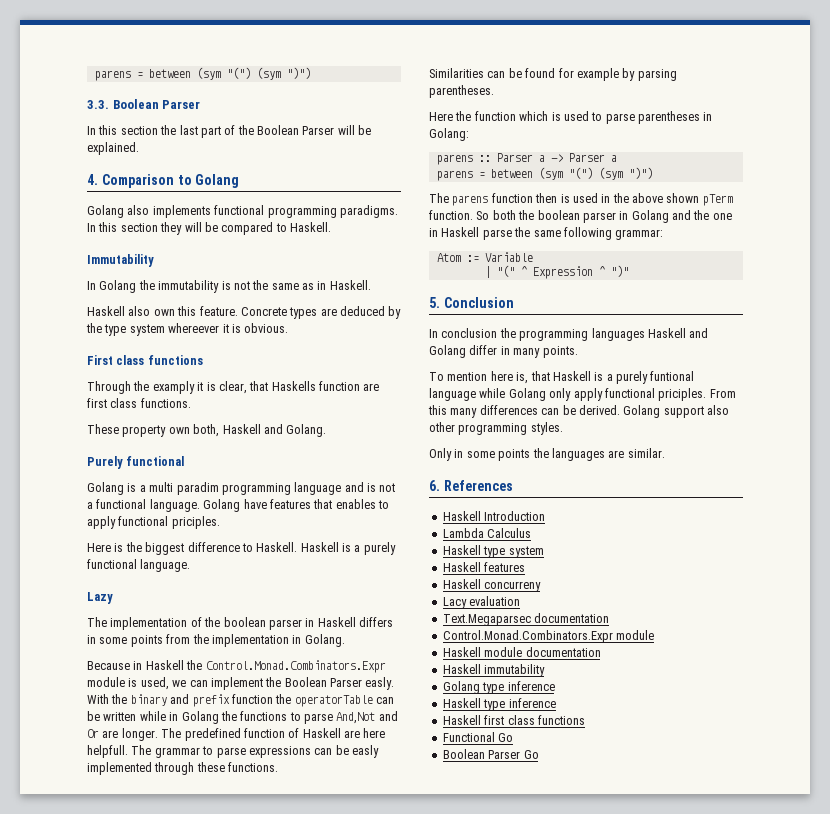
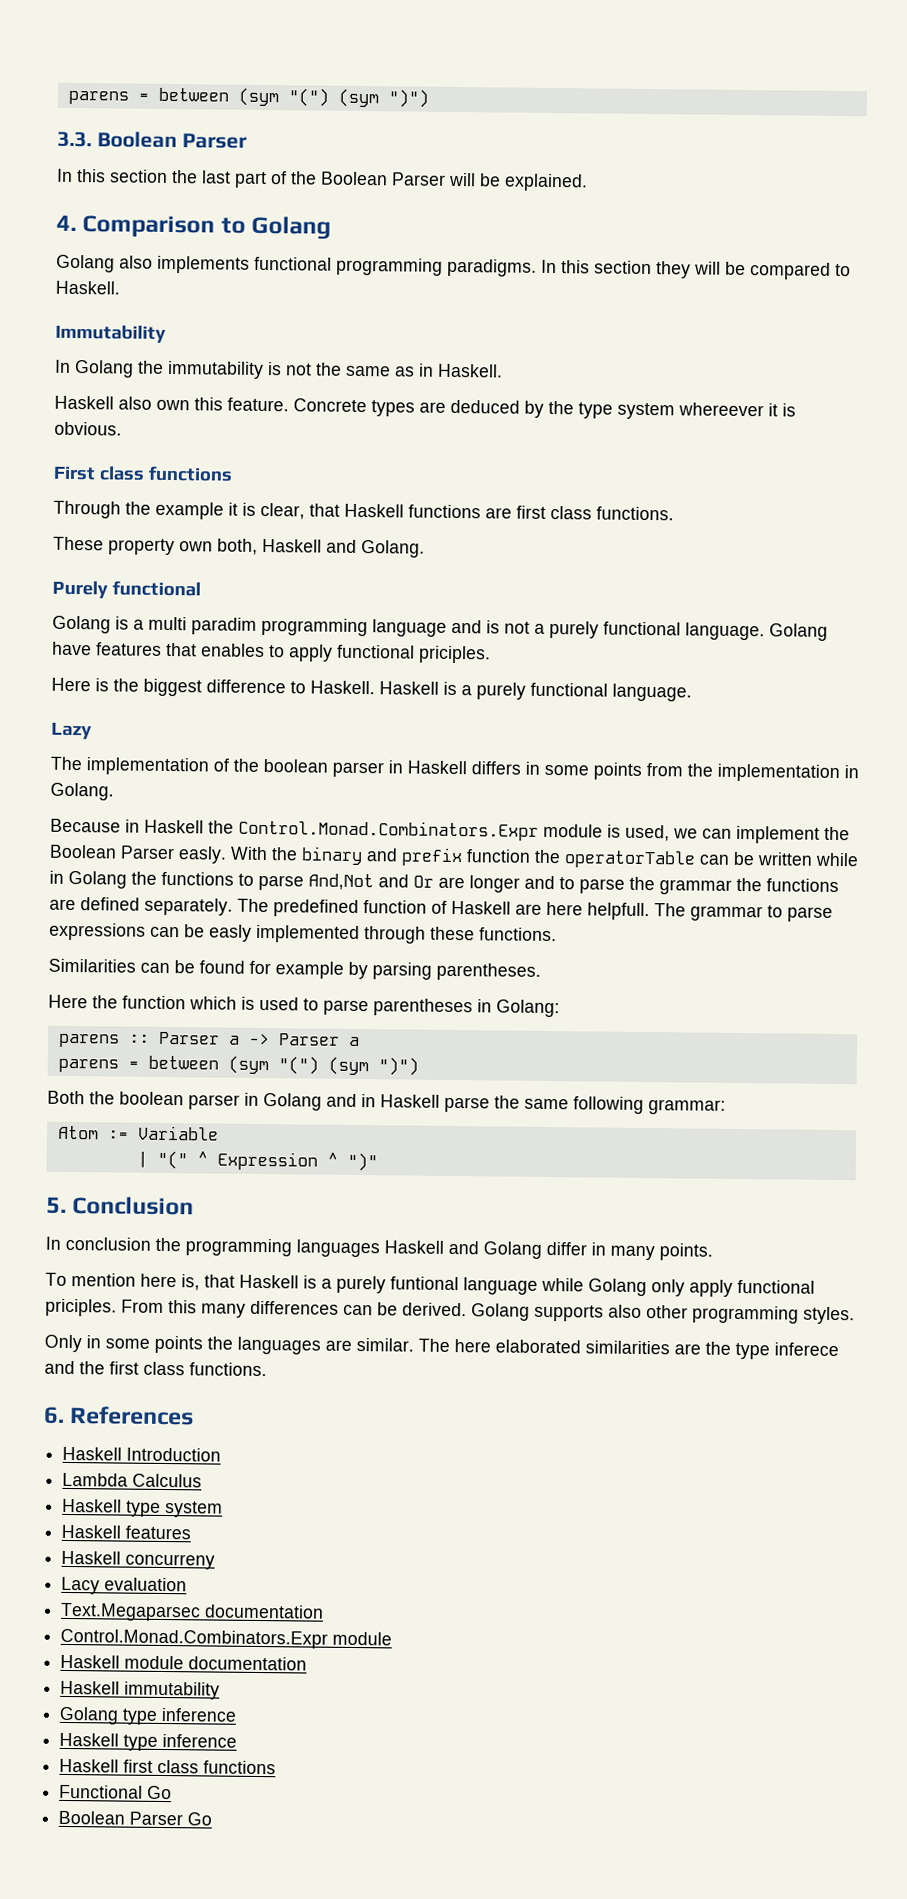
- Through the examply it is clear, that Haskells function are first class functions.
+ Through the example it is clear, that Haskell functions are first class functions.
- Golang is a multi paradim programming language and is not a functional language.
+ Golang is a multi paradim programming language and is not a purely functional language.
- With the binary and prefix function the operatorTable can be written while in Golang the functions to parse And,Not and Or are longer.
+ With the binary and prefix function the operatorTable can be written while in Golang the functions to parse And,Not and Or are longer and to parse the grammar the functions are defined separately.
- The parens function then is used in the above shown pTerm function. So both the boolean parser in Golang and the one in Haskell parse the same following grammar:
+ Both the boolean parser in Golang and in Haskell parse the same following grammar:
- Golang support also other programming styles.
+ Golang supports also other programming styles.
+ The here elaborated similarities are the type inferece and the first class functions.

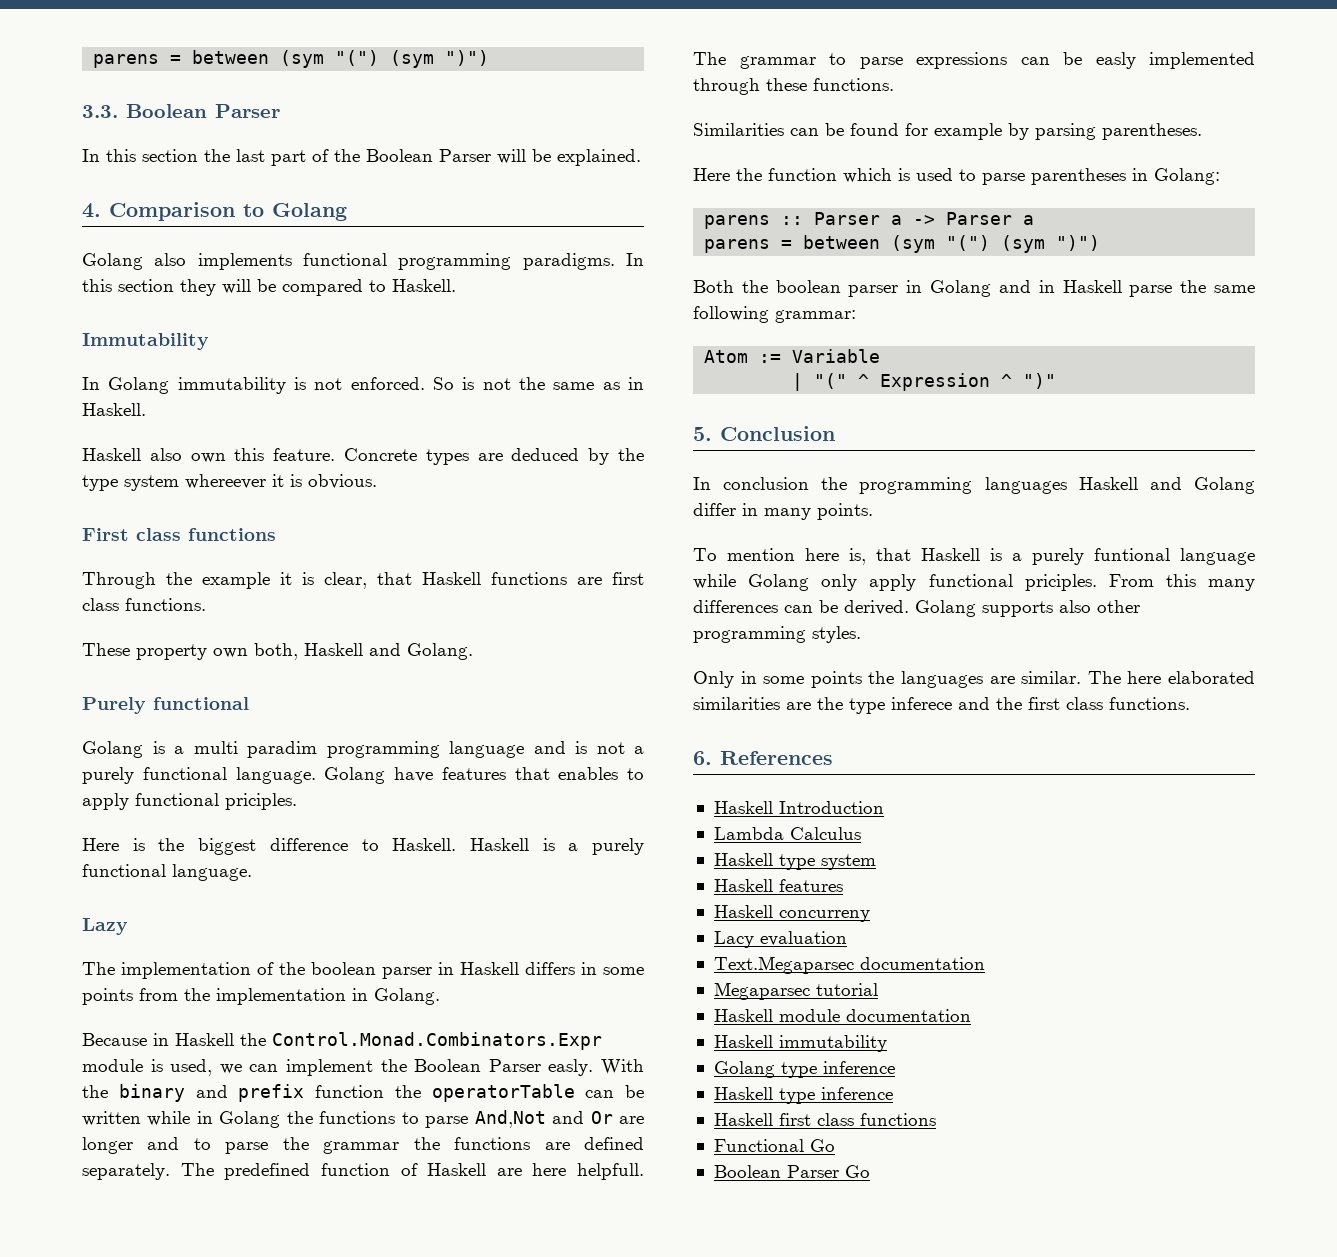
- In Golang the immutability is not the same as in Haskell.
+ In Golang immutability is not enforced. So is not the same as in Haskell.
  Text.Megaparsec documentation
- Control.Monad.Combinators.Expr module
+ Megaparsec tutorial

